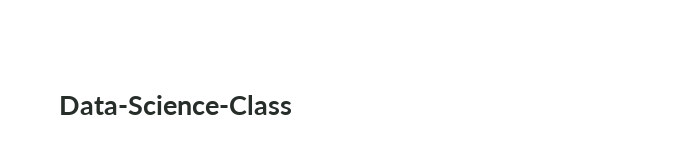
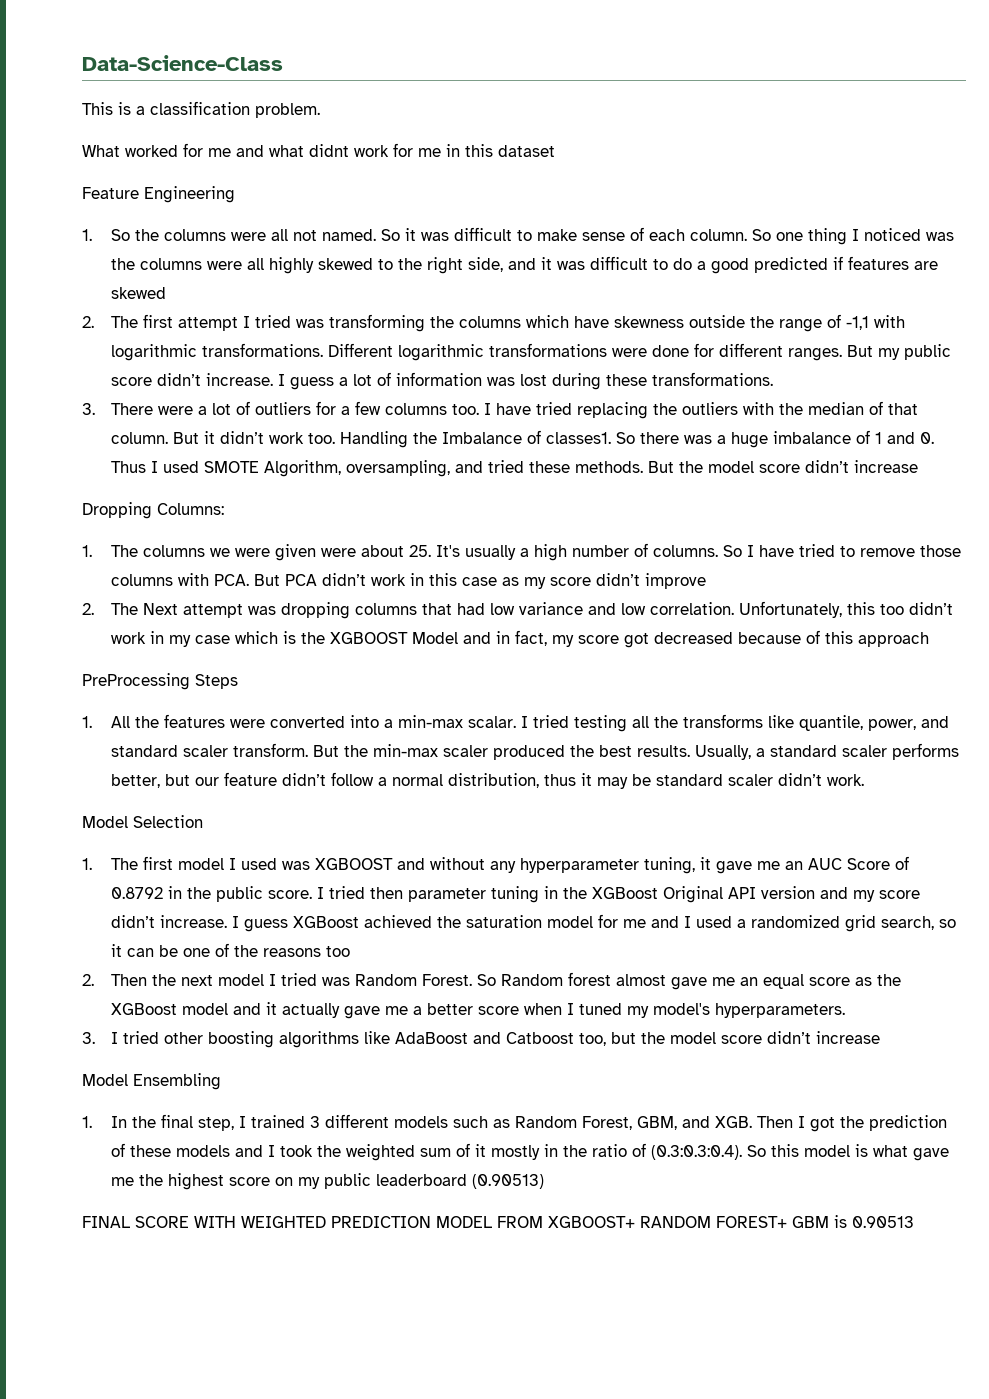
+ This is a classification problem.
+ What worked for me and what didnt work for me in this dataset
+ Feature Engineering
+ 1. So the columns were all not named. So it was difficult to make sense of each column. So one thing I noticed was the columns were all highly skewed to the right side, and it was difficult to do a good predicted if features are skewed
+ 2. The first attempt I tried was transforming the columns which have skewness outside the range of -1,1 with logarithmic transformations. Different logarithmic transformations were done for different ranges. But my public score didn’t increase. I guess a lot of information was lost during these transformations.
+ 3. There were a lot of outliers for a few columns too. I have tried replacing the outliers with the median of that column. But it didn’t work too. Handling the Imbalance of classes1. So there was a huge imbalance of 1 and 0. Thus I used SMOTE Algorithm, oversampling, and tried these methods. But the model score didn’t increase
+ Dropping Columns:
+ 1. The columns we were given were about 25. It's usually a high number of columns. So I have tried to remove those columns with PCA. But PCA didn’t work in this case as my score didn’t improve
+ 2. The Next attempt was dropping columns that had low variance and low correlation. Unfortunately, this too didn’t work in my case which is the XGBOOST Model and in fact, my score got decreased because of this approach
+ PreProcessing Steps
+ 1. All the features were converted into a min-max scalar. I tried testing all the transforms like quantile, power, and standard scaler transform. But the min-max scaler produced the best results. Usually, a standard scaler performs better, but our feature didn’t follow a normal distribution, thus it may be standard scaler didn’t work.
+ Model Selection
+ 1. The first model I used was XGBOOST and without any hyperparameter tuning, it gave me an AUC Score of 0.8792 in the public score. I tried then parameter tuning in the XGBoost Original API version and my score didn’t increase. I guess XGBoost achieved the saturation model for me and I used a randomized grid search, so it can be one of the reasons too
+ 2. Then the next model I tried was Random Forest. So Random forest almost gave me an equal score as the XGBoost model and it actually gave me a better score when I tuned my model's hyperparameters.
+ 3. I tried other boosting algorithms like AdaBoost and Catboost too, but the model score didn’t increase
+ Model Ensembling
+ 1. In the final step, I trained 3 different models such as Random Forest, GBM, and XGB. Then I got the prediction of these models and I took the weighted sum of it mostly in the ratio of (0.3:0.3:0.4). So this model is what gave me the highest score on my public leaderboard (0.90513)
+ FINAL SCORE WITH WEIGHTED PREDICTION MODEL FROM XGBOOST+ RANDOM FOREST+ GBM is 0.90513

